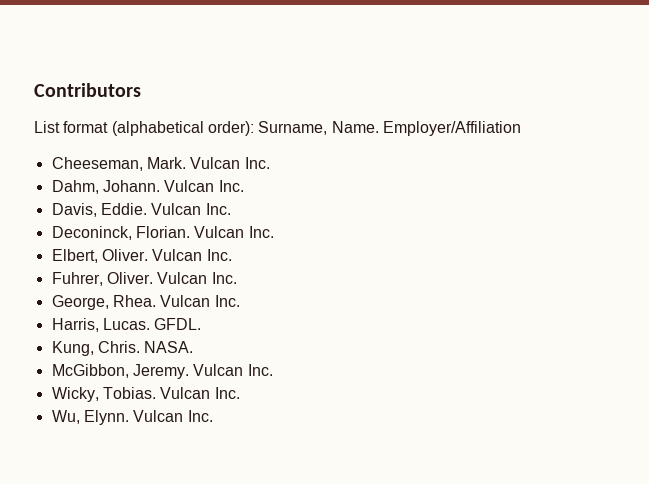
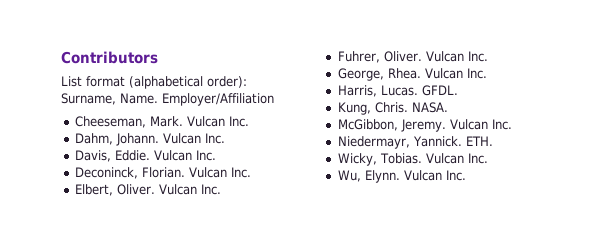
+ Niedermayr, Yannick. ETH.

